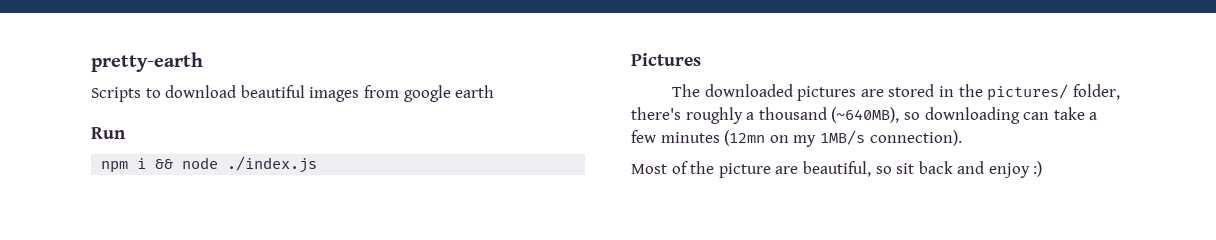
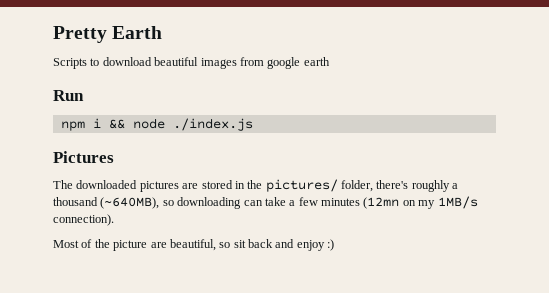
- pretty-earth
+ Pretty Earth

